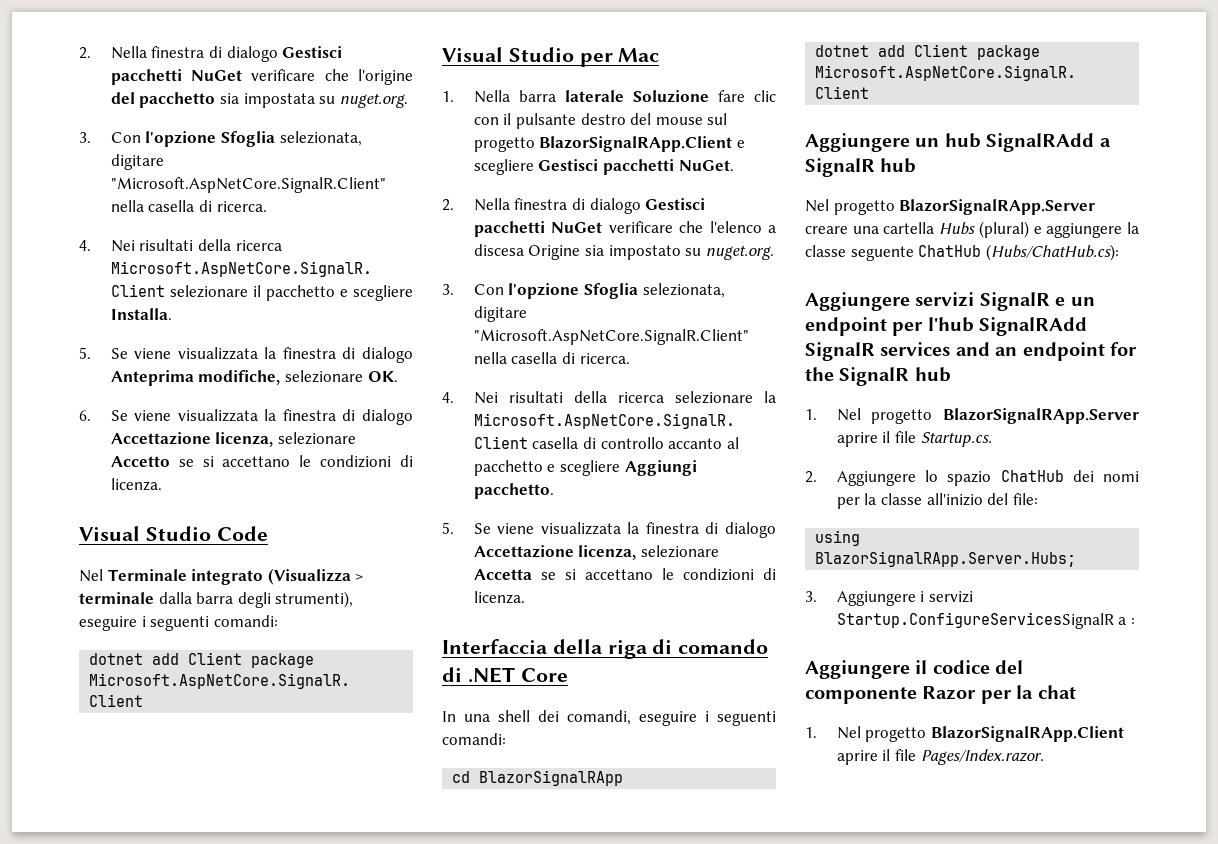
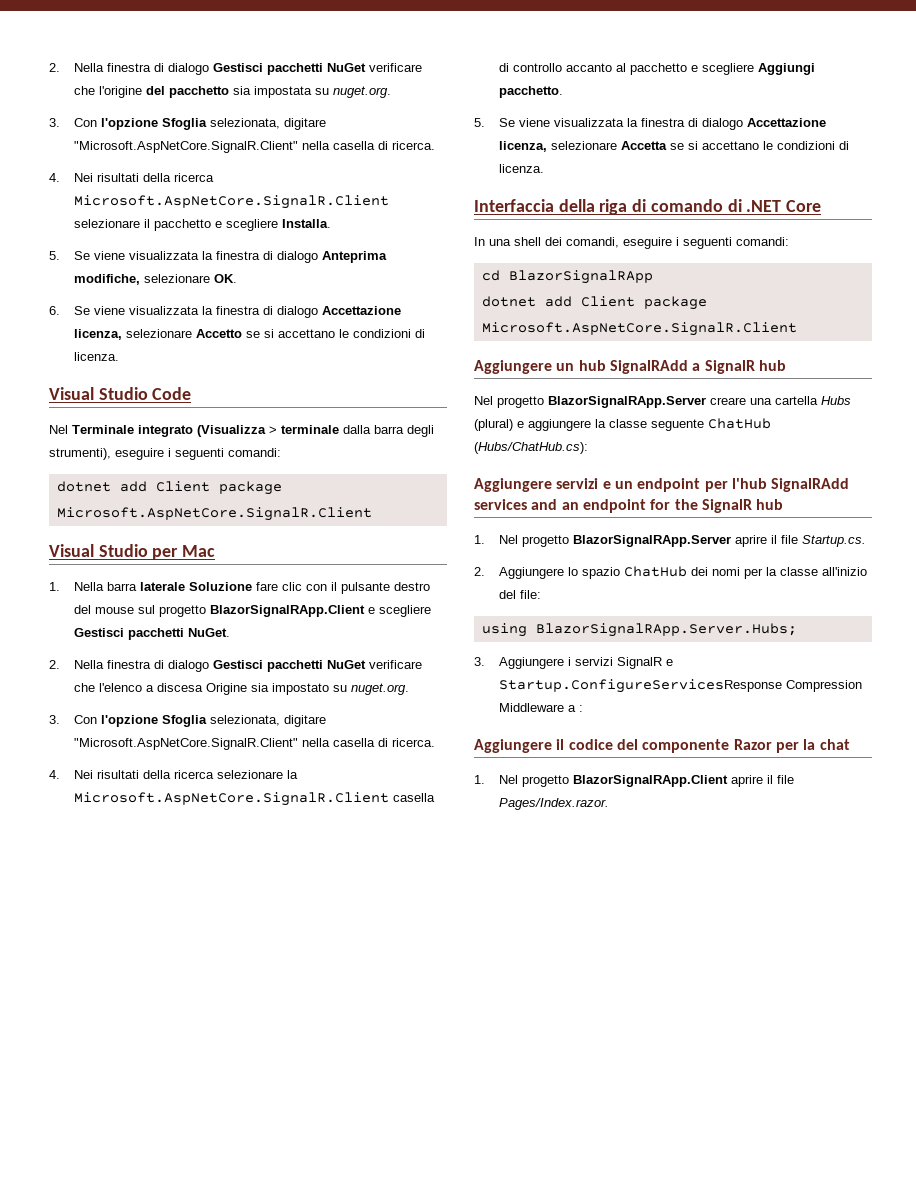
- Aggiungere servizi SignalR e un endpoint per l'hub SignalRAdd SignalR services and an endpoint for the SignalR hub
+ Aggiungere servizi e un endpoint per l'hub SignalRAdd services and an endpoint for the SignalR hub
- 3. Aggiungere i servizi Startup.ConfigureServicesSignalR a :
+ 3. Aggiungere i servizi SignalR e Startup.ConfigureServicesResponse Compression Middleware a :

